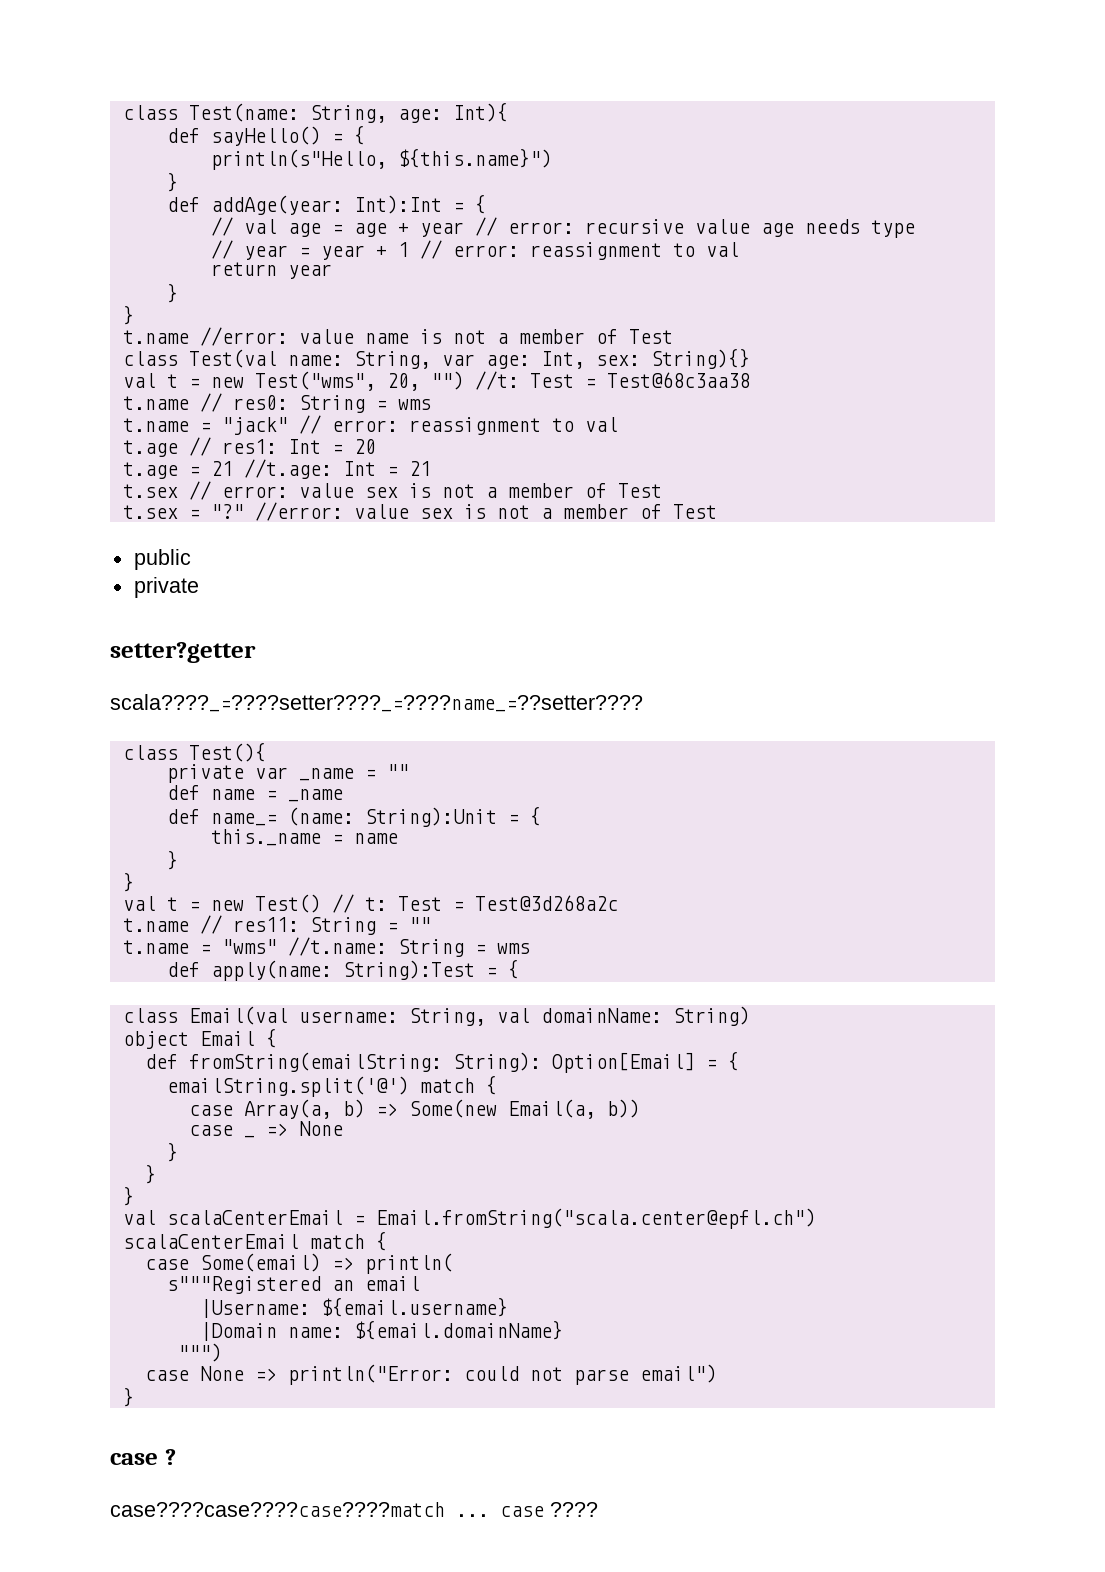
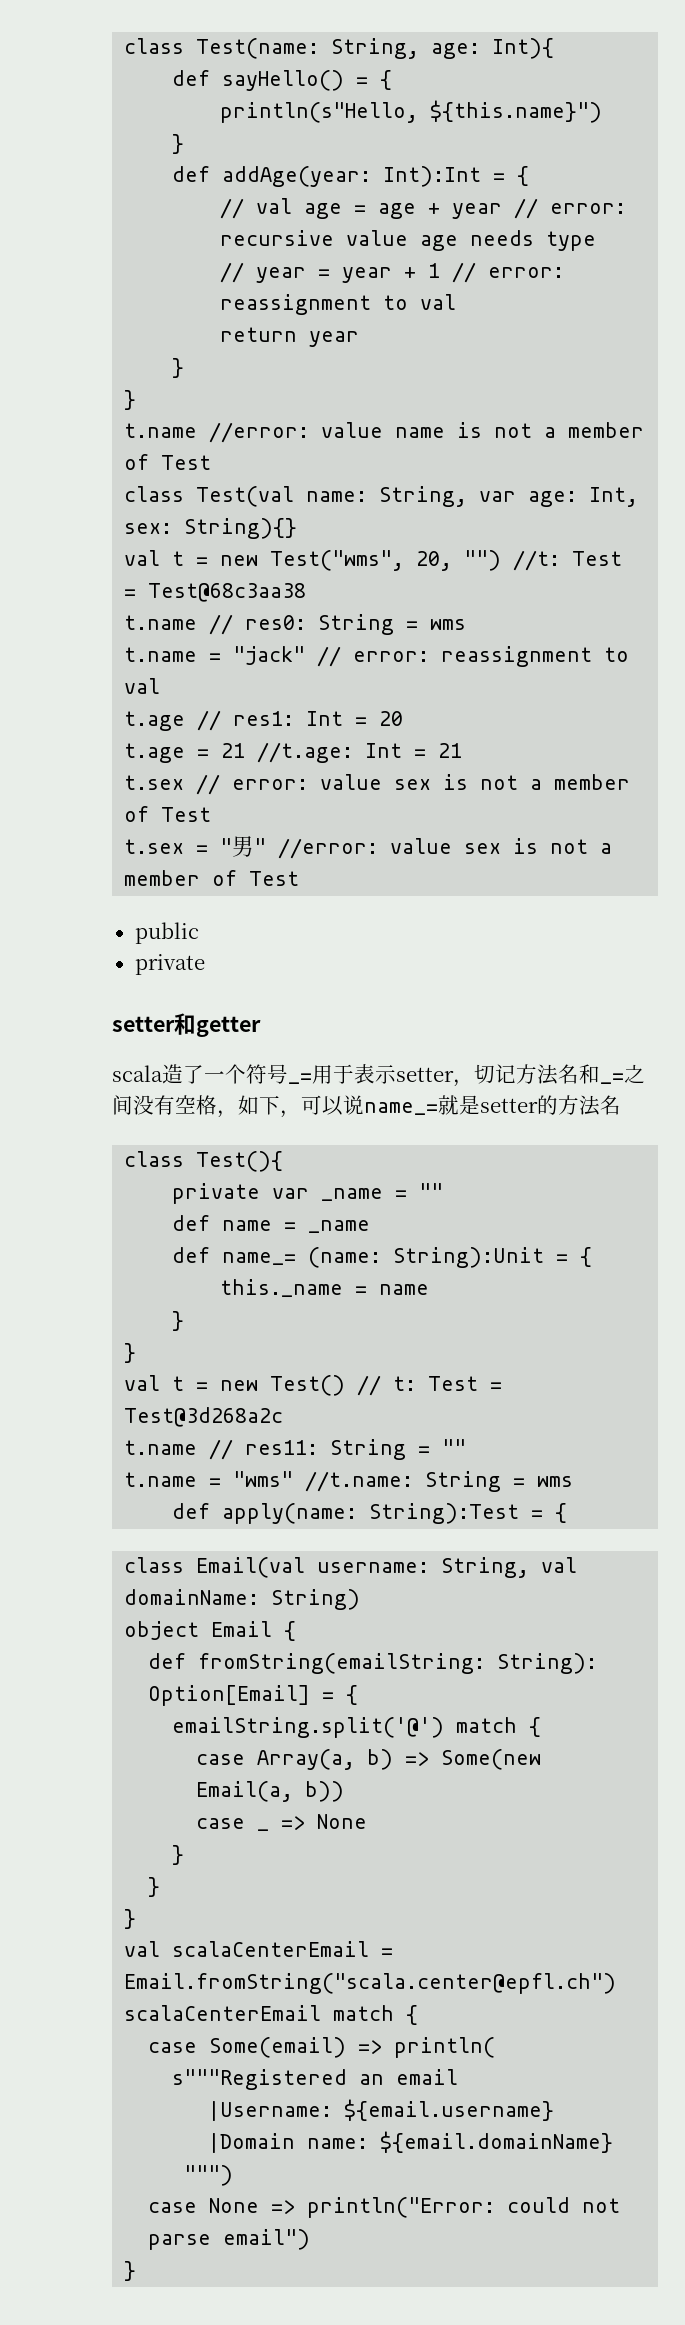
- t.sex = "?" //error: value sex is not a member of Test
+ t.sex = "男" //error: value sex is not a member of Test
- setter?getter
- scala????_=????setter????_=????name_=??setter????
+ setter和getter
+ scala造了一个符号_=用于表示setter，切记方法名和_=之间没有空格，如下，可以说name_=就是setter的方法名
- case ?
- case????case????case????match ... case ????

